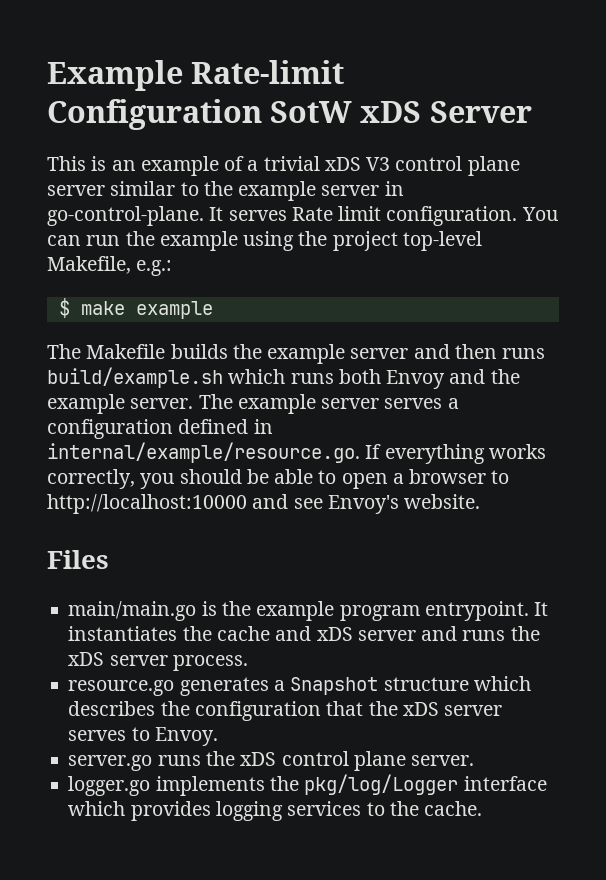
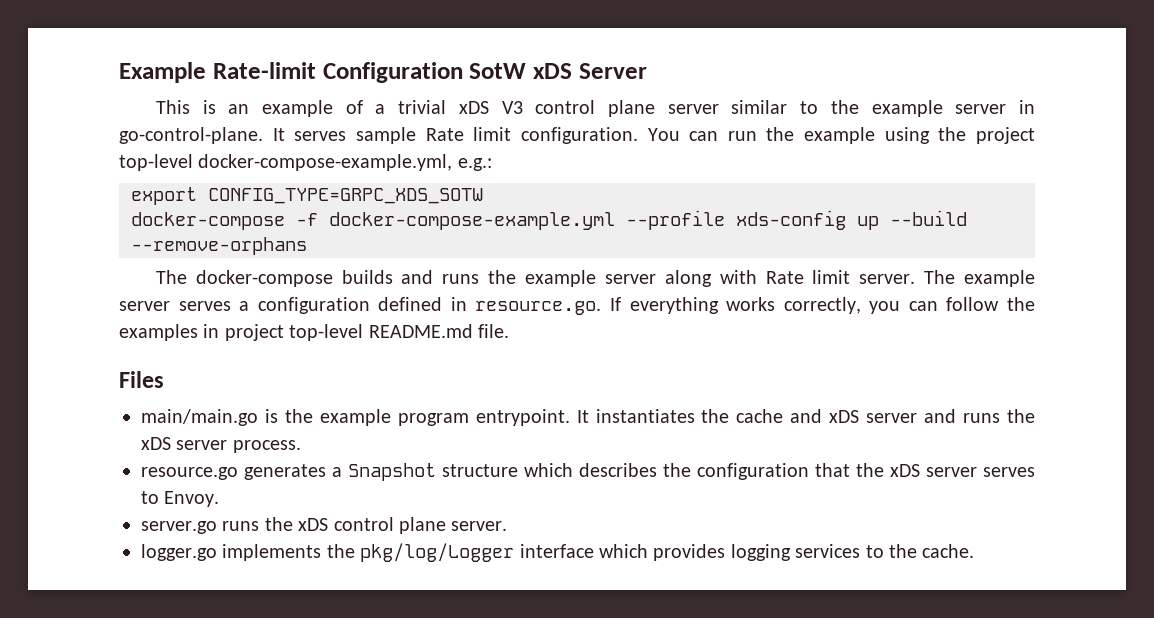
- It serves Rate limit configuration.
+ It serves sample Rate limit configuration.
- You can run the example using the project top-level Makefile, e.g.:
+ You can run the example using the project top-level docker-compose-example.yml, e.g.:
- $ make example
- The Makefile builds the example server and then runs build/example.sh which runs both Envoy and the example server.
+ export CONFIG_TYPE=GRPC_XDS_SOTW
+ docker-compose -f docker-compose-example.yml --profile xds-config up --build --remove-orphans
+ The docker-compose builds and runs the example server along with Rate limit server.
- The example server serves a configuration defined in internal/example/resource.go. If everything works correctly, you should be able to open a browser to http://localhost:10000 and see Envoy's website.
+ The example server serves a configuration defined in resource.go. If everything works correctly, you can follow the examples in project top-level README.md file.

